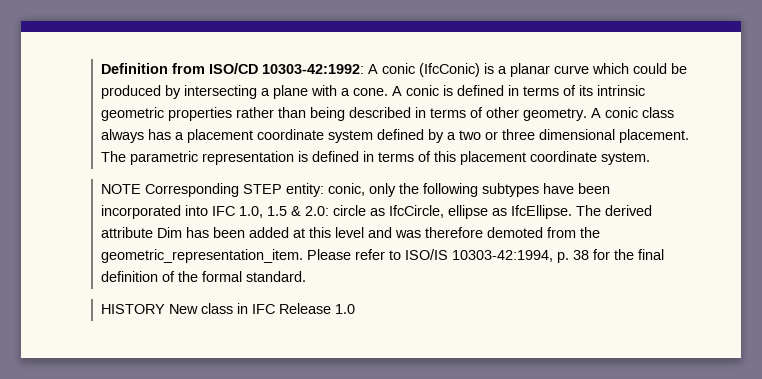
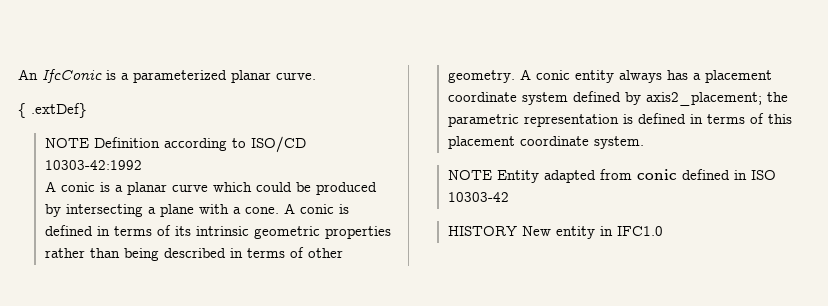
- Definition from ISO/CD 10303-42:1992: A conic (IfcConic) is a planar curve which could be produced by intersecting a plane with a cone.
+ An IfcConic is a parameterized planar curve.
+ { .extDef}
+ NOTE Definition according to ISO/CD 10303-42:1992
+ A conic is a planar curve which could be produced by intersecting a plane with a cone.
- A conic class always has a placement coordinate system defined by a two or three dimensional placement. The parametric representation is defined in terms of this placement coordinate system.
+ A conic entity always has a placement coordinate system defined by axis2_placement; the parametric representation is defined in terms of this placement coordinate system.
- NOTE Corresponding STEP entity: conic, only the following subtypes have been incorporated into IFC 1.0, 1.5 & 2.0: circle as IfcCircle, ellipse as IfcEllipse. The derived attribute Dim has been added at this level and was therefore demoted from the geometric_representation_item. Please refer to ISO/IS 10303-42:1994, p. 38 for the final definition of the formal standard.
- HISTORY New class in IFC Release 1.0
+ NOTE Entity adapted from conic defined in ISO 10303-42
+ HISTORY New entity in IFC1.0

